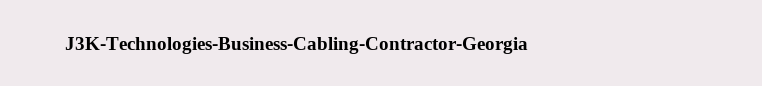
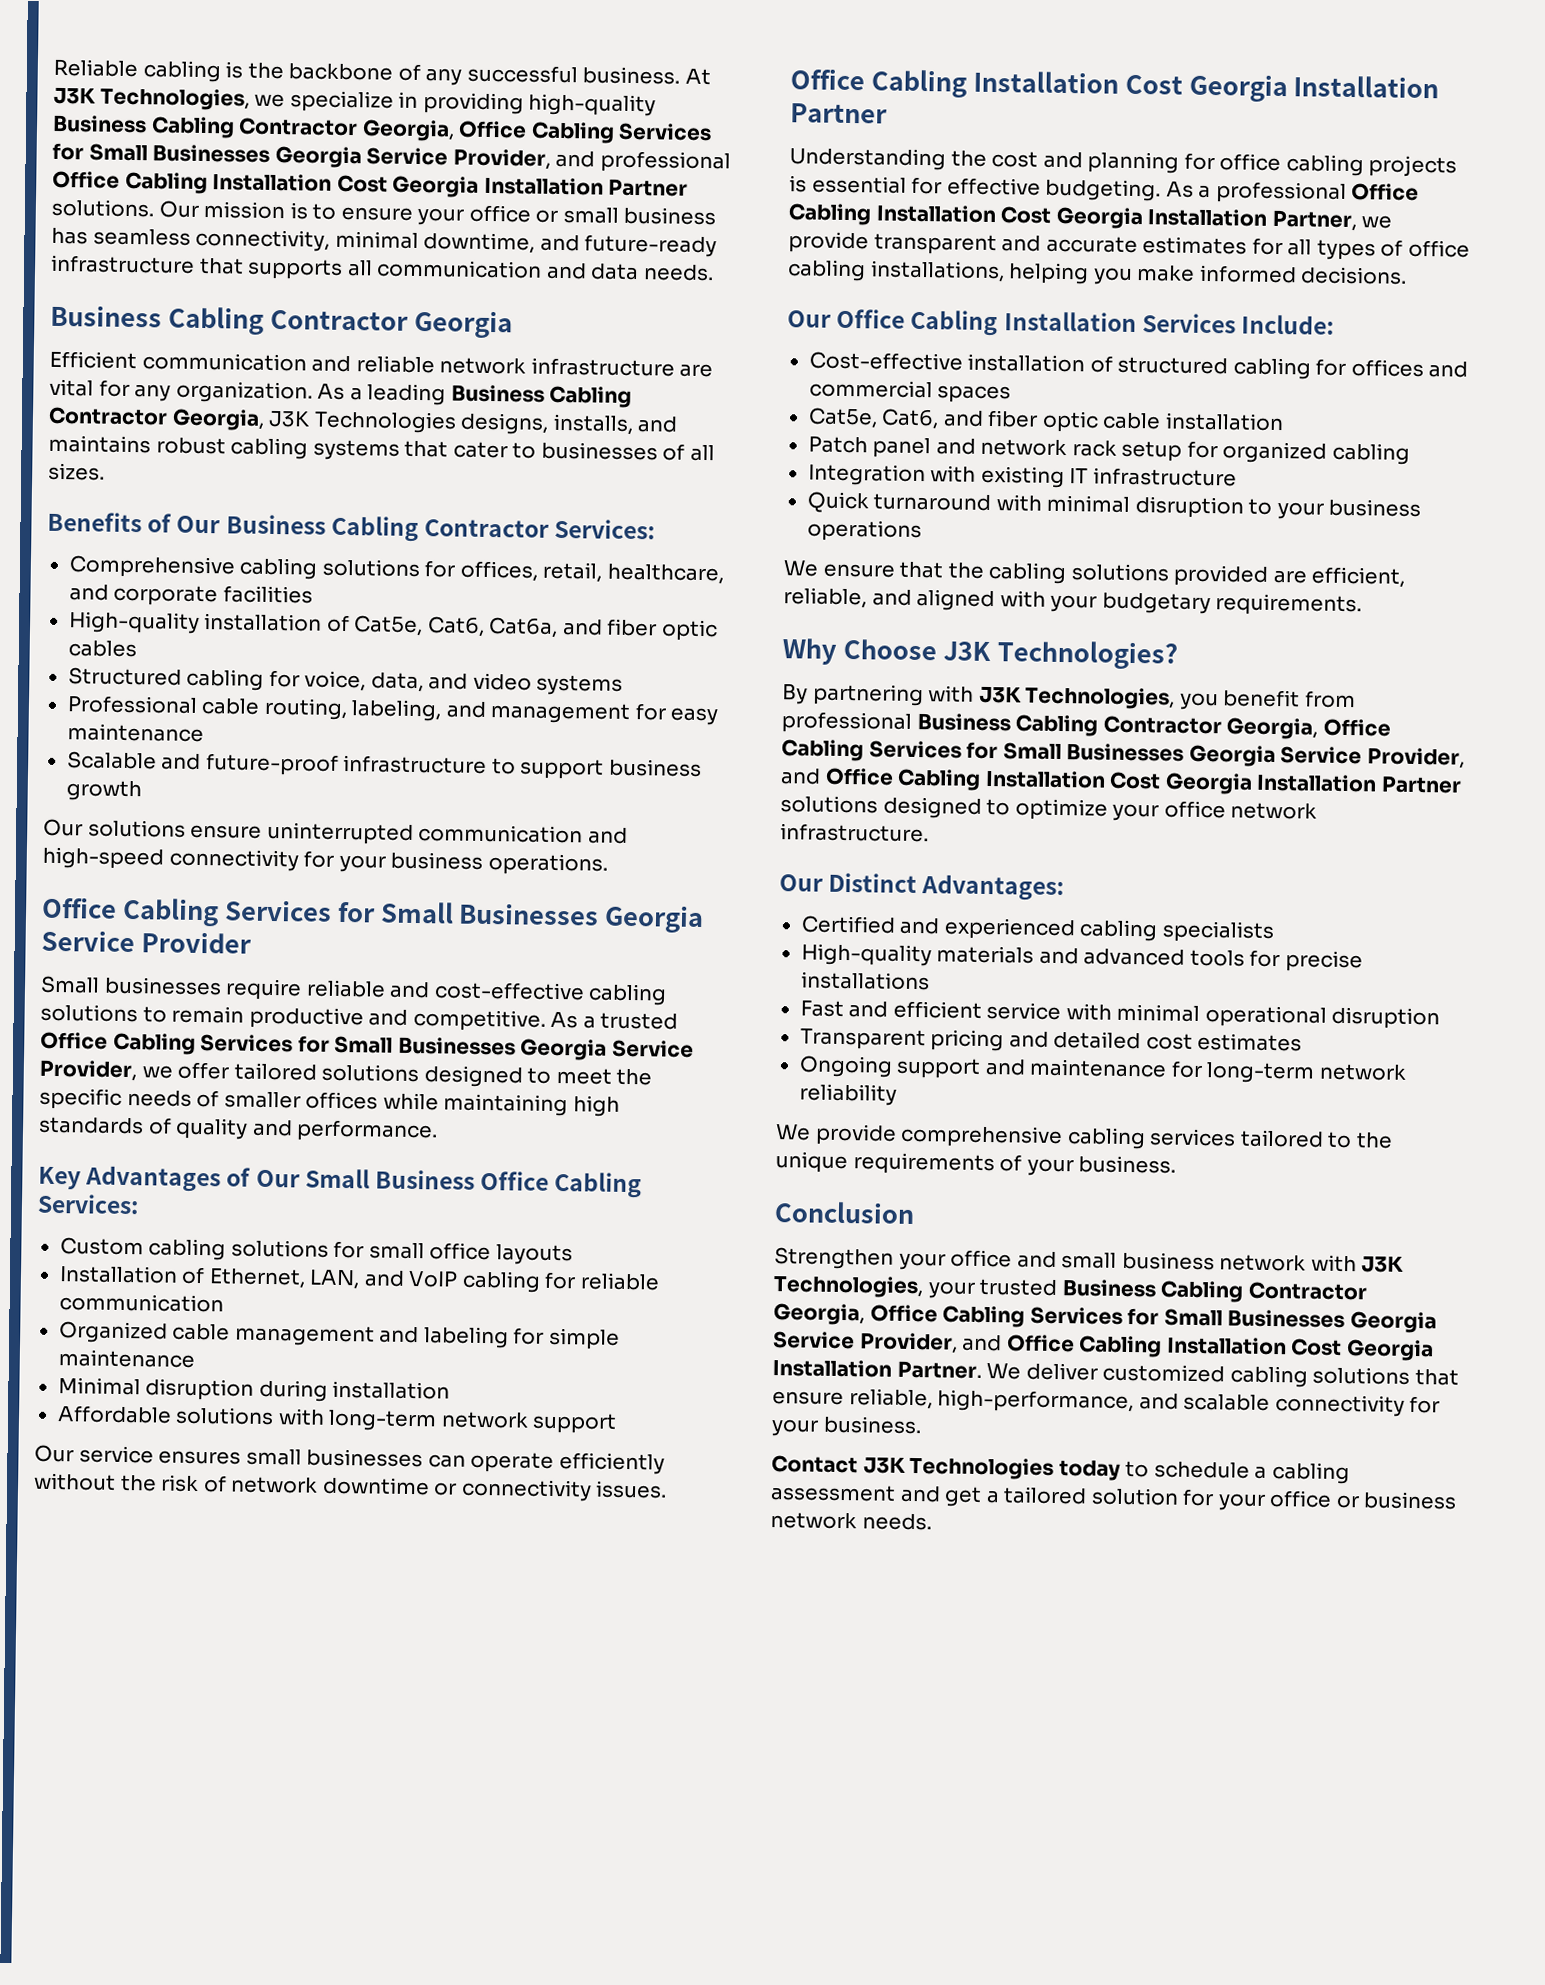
- J3K-Technologies-Business-Cabling-Contractor-Georgia
+ Reliable cabling is the backbone of any successful business. At J3K Technologies, we specialize in providing high-quality Business Cabling Contractor Georgia, Office Cabling Services for Small Businesses Georgia Service Provider, and professional Office Cabling Installation Cost Georgia Installation Partner solutions. Our mission is to ensure your office or small business has seamless connectivity, minimal downtime, and future-ready infrastructure that supports all communication and data needs.
+ Business Cabling Contractor Georgia
+ Efficient communication and reliable network infrastructure are vital for any organization. As a leading Business Cabling Contractor Georgia, J3K Technologies designs, installs, and maintains robust cabling systems that cater to businesses of all sizes.
+ Benefits of Our Business Cabling Contractor Services:
+ Comprehensive cabling solutions for offices, retail, healthcare, and corporate facilities
+ High-quality installation of Cat5e, Cat6, Cat6a, and fiber optic cables
+ Structured cabling for voice, data, and video systems
+ Professional cable routing, labeling, and management for easy maintenance
+ Scalable and future-proof infrastructure to support business growth
+ Our solutions ensure uninterrupted communication and high-speed connectivity for your business operations.
+ Office Cabling Services for Small Businesses Georgia Service Provider
+ Small businesses require reliable and cost-effective cabling solutions to remain productive and competitive. As a trusted Office Cabling Services for Small Businesses Georgia Service Provider, we offer tailored solutions designed to meet the specific needs of smaller offices while maintaining high standards of quality and performance.
+ Key Advantages of Our Small Business Office Cabling Services:
+ Custom cabling solutions for small office layouts
+ Installation of Ethernet, LAN, and VoIP cabling for reliable communication
+ Organized cable management and labeling for simple maintenance
+ Minimal disruption during installation
+ Affordable solutions with long-term network support
+ Our service ensures small businesses can operate efficiently without the risk of network downtime or connectivity issues.
+ Office Cabling Installation Cost Georgia Installation Partner
+ Understanding the cost and planning for office cabling projects is essential for effective budgeting. As a professional Office Cabling Installation Cost Georgia Installation Partner, we provide transparent and accurate estimates for all types of office cabling installations, helping you make informed decisions.
+ Our Office Cabling Installation Services Include:
+ Cost-effective installation of structured cabling for offices and commercial spaces
+ Cat5e, Cat6, and fiber optic cable installation
+ Patch panel and network rack setup for organized cabling
+ Integration with existing IT infrastructure
+ Quick turnaround with minimal disruption to your business operations
+ We ensure that the cabling solutions provided are efficient, reliable, and aligned with your budgetary requirements.
+ Why Choose J3K Technologies?
+ By partnering with J3K Technologies, you benefit from professional Business Cabling Contractor Georgia, Office Cabling Services for Small Businesses Georgia Service Provider, and Office Cabling Installation Cost Georgia Installation Partner solutions designed to optimize your office network infrastructure.
+ Our Distinct Advantages:
+ Certified and experienced cabling specialists
+ High-quality materials and advanced tools for precise installations
+ Fast and efficient service with minimal operational disruption
+ Transparent pricing and detailed cost estimates
+ Ongoing support and maintenance for long-term network reliability
+ We provide comprehensive cabling services tailored to the unique requirements of your business.
+ Conclusion
+ Strengthen your office and small business network with J3K Technologies, your trusted Business Cabling Contractor Georgia, Office Cabling Services for Small Businesses Georgia Service Provider, and Office Cabling Installation Cost Georgia Installation Partner. We deliver customized cabling solutions that ensure reliable, high-performance, and scalable connectivity for your business.
+ Contact J3K Technologies today to schedule a cabling assessment and get a tailored solution for your office or business network needs.

